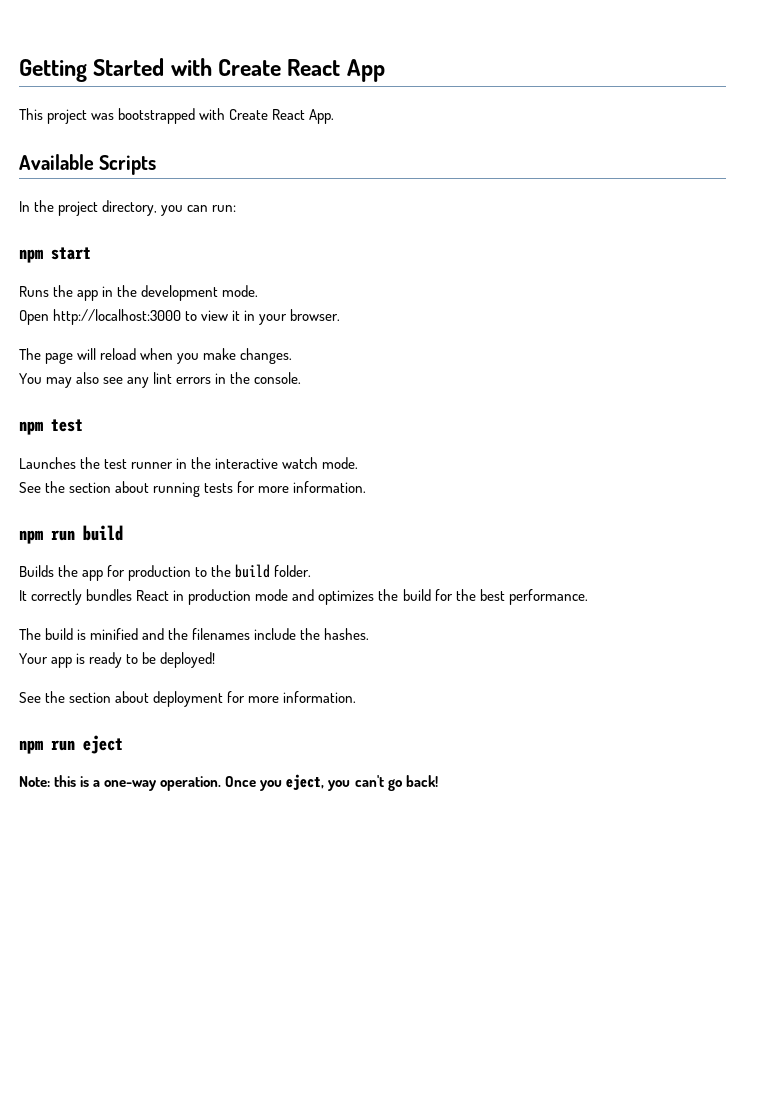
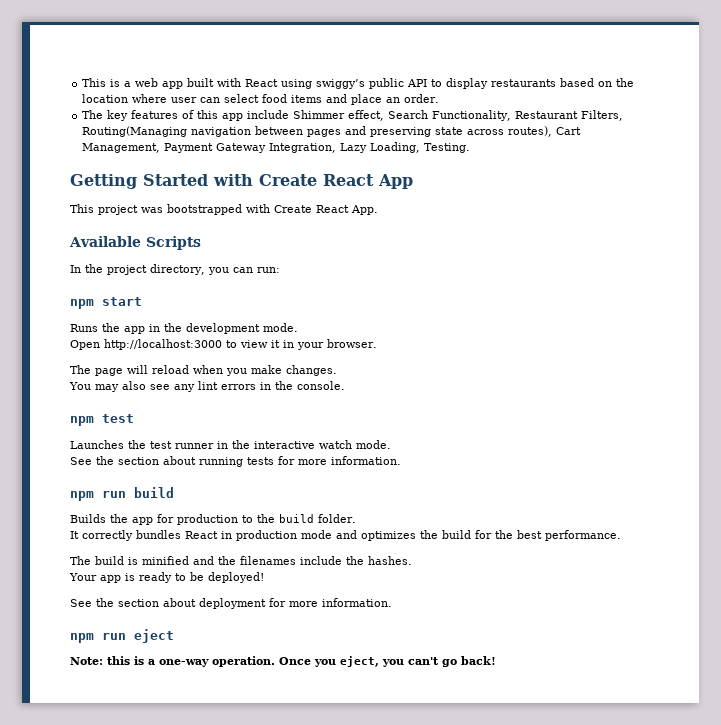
+ This is a web app built with React using swiggy’s public API to display restaurants based on the location where user can select food items and place an order.
+ The key features of this app include Shimmer effect, Search Functionality, Restaurant Filters, Routing(Managing navigation between pages and preserving state across routes), Cart Management, Payment Gateway Integration, Lazy Loading, Testing.

